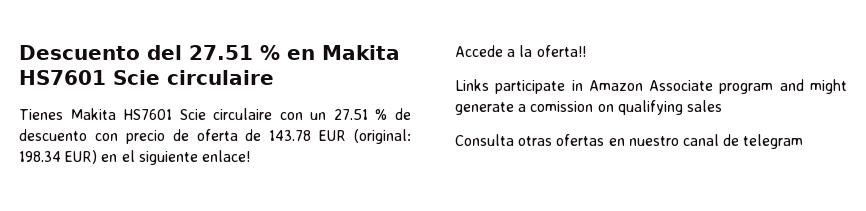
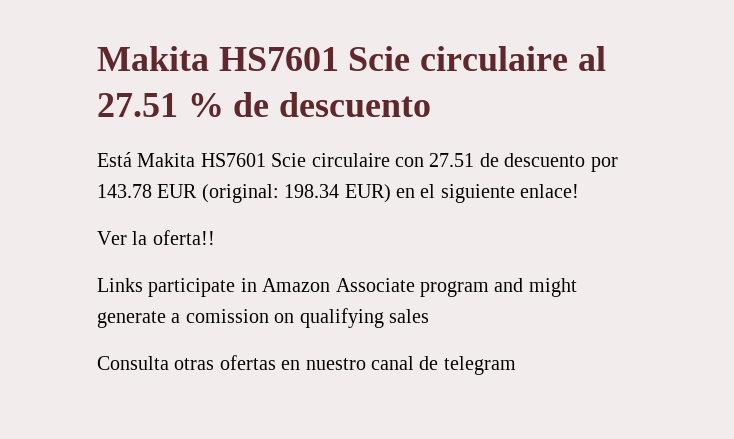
- Descuento del 27.51 % en Makita HS7601 Scie circulaire
- Tienes Makita HS7601 Scie circulaire con un 27.51 % de descuento con precio de oferta de 143.78 EUR (original: 198.34 EUR) en el siguiente enlace!
+ Makita HS7601 Scie circulaire al 27.51 % de descuento
+ Está Makita HS7601 Scie circulaire con 27.51 de descuento por 143.78 EUR (original: 198.34 EUR) en el siguiente enlace!
- Accede a la oferta!!
+ Ver la oferta!!

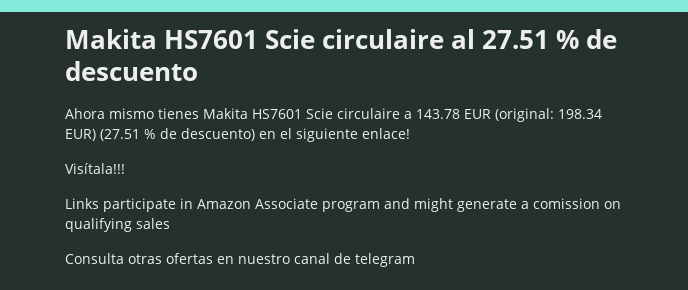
- Está Makita HS7601 Scie circulaire con 27.51 de descuento por 143.78 EUR (original: 198.34 EUR) en el siguiente enlace!
+ Ahora mismo tienes Makita HS7601 Scie circulaire a 143.78 EUR (original: 198.34 EUR) (27.51 % de descuento) en el siguiente enlace!
- Ver la oferta!!
+ Visítala!!!

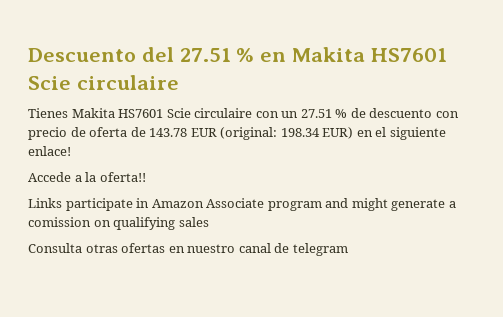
- Makita HS7601 Scie circulaire al 27.51 % de descuento
- Ahora mismo tienes Makita HS7601 Scie circulaire a 143.78 EUR (original: 198.34 EUR) (27.51 % de descuento) en el siguiente enlace!
+ Descuento del 27.51 % en Makita HS7601 Scie circulaire
+ Tienes Makita HS7601 Scie circulaire con un 27.51 % de descuento con precio de oferta de 143.78 EUR (original: 198.34 EUR) en el siguiente enlace!
- Visítala!!!
+ Accede a la oferta!!

